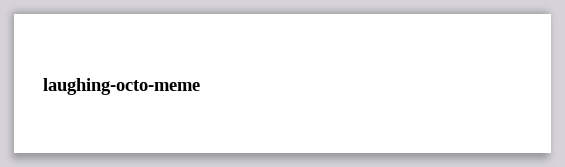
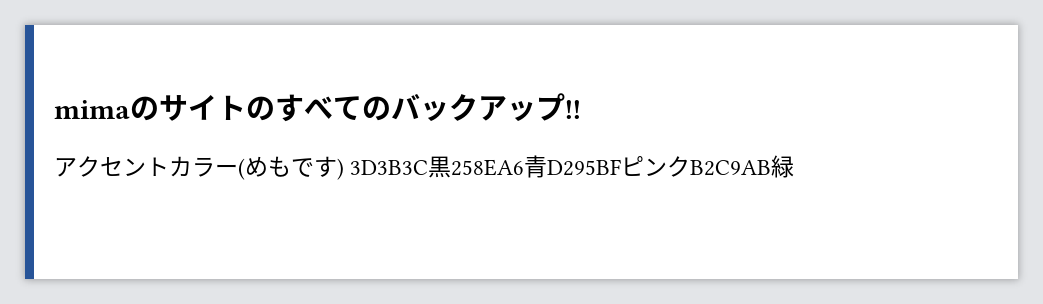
- laughing-octo-meme
+ mimaのサイトのすべてのバックアップ!!
+ アクセントカラー(めもです) 3D3B3C黒258EA6青D295BFピンクB2C9AB緑

